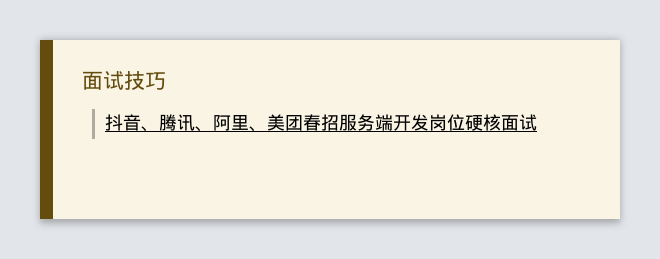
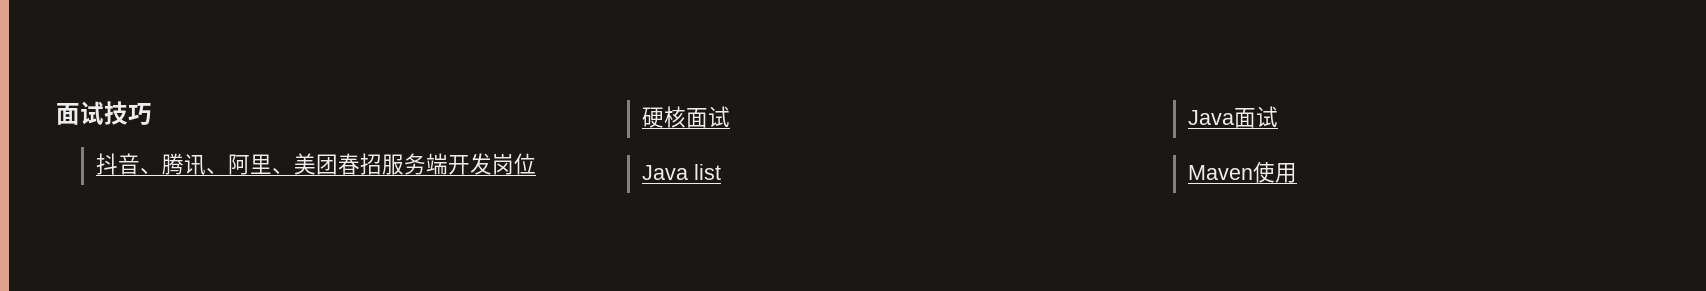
+ Java list
+ Java面试
+ Maven使用

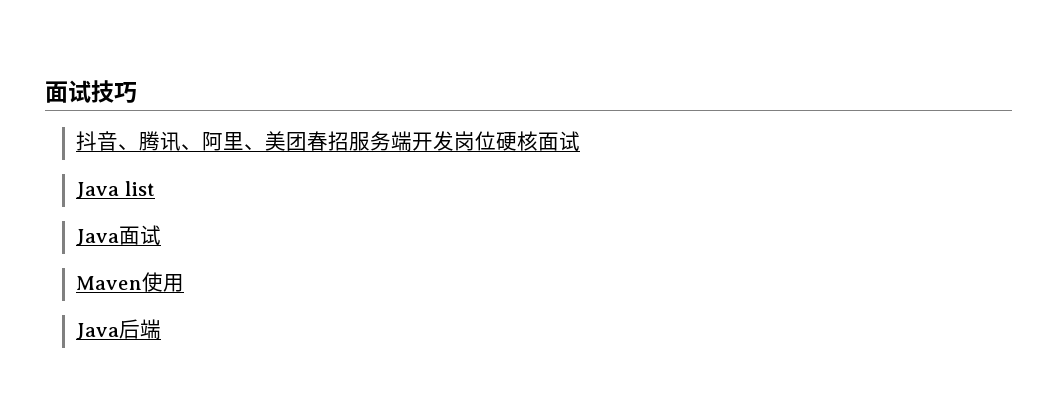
+ Java后端

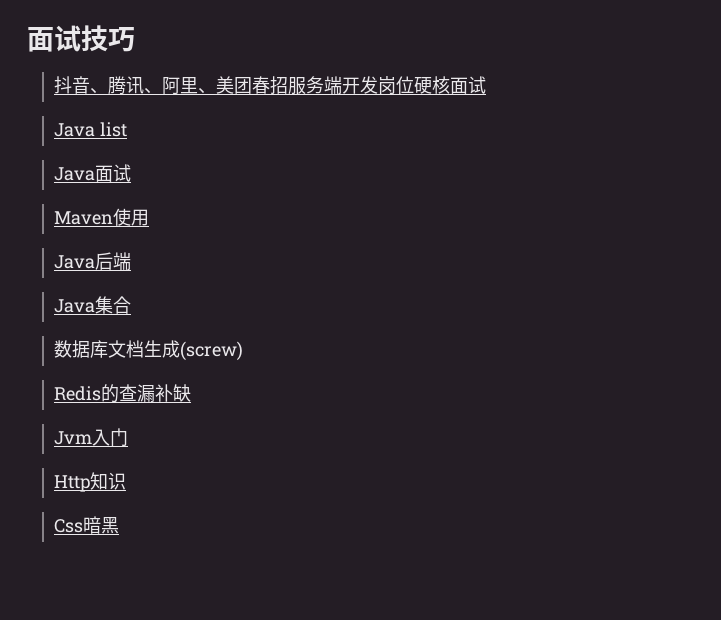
+ Java集合
+ 数据库文档生成(screw)
+ Redis的查漏补缺
+ Jvm入门
+ Http知识
+ Css暗黑

